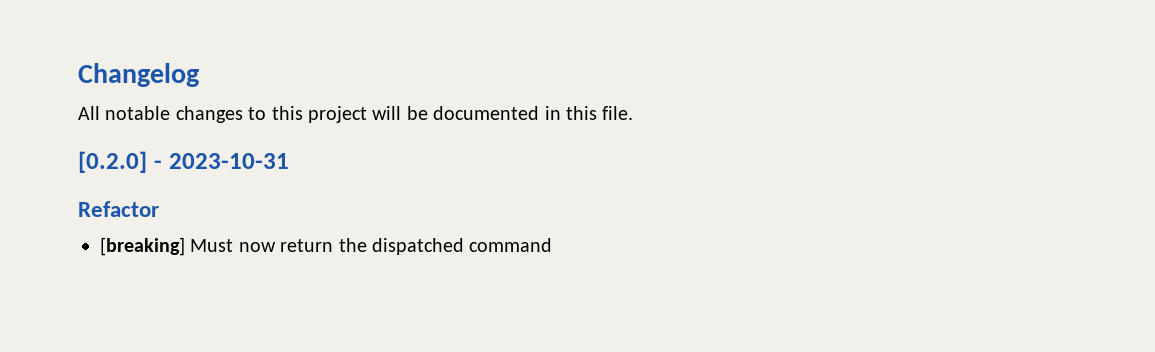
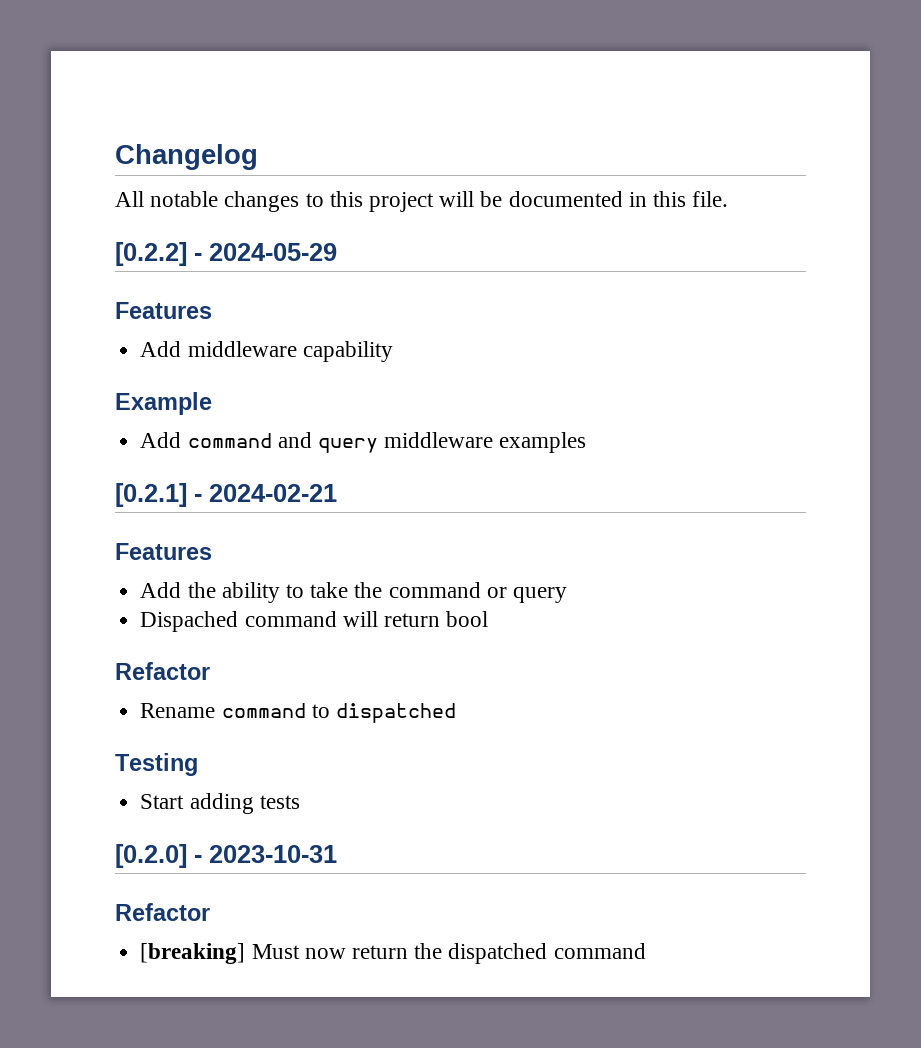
+ [0.2.2] - 2024-05-29
+ Features
+ Add middleware capability
+ Example
+ Add command and query middleware examples
+ [0.2.1] - 2024-02-21
+ Features
+ Add the ability to take the command or query
+ Dispached command will return bool
+ Refactor
+ Rename command to dispatched
+ Testing
+ Start adding tests

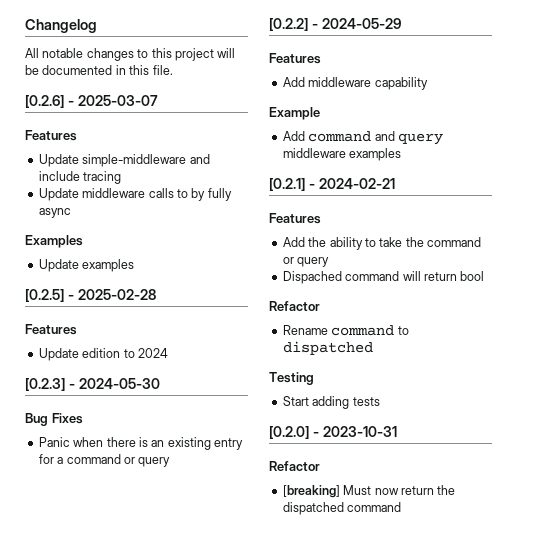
+ [0.2.6] - 2025-03-07
+ Features
+ Update simple-middleware and include tracing
+ Update middleware calls to by fully async
+ Examples
+ Update examples
+ [0.2.5] - 2025-02-28
+ Features
+ Update edition to 2024
+ [0.2.3] - 2024-05-30
+ Bug Fixes
+ Panic when there is an existing entry for a command or query

